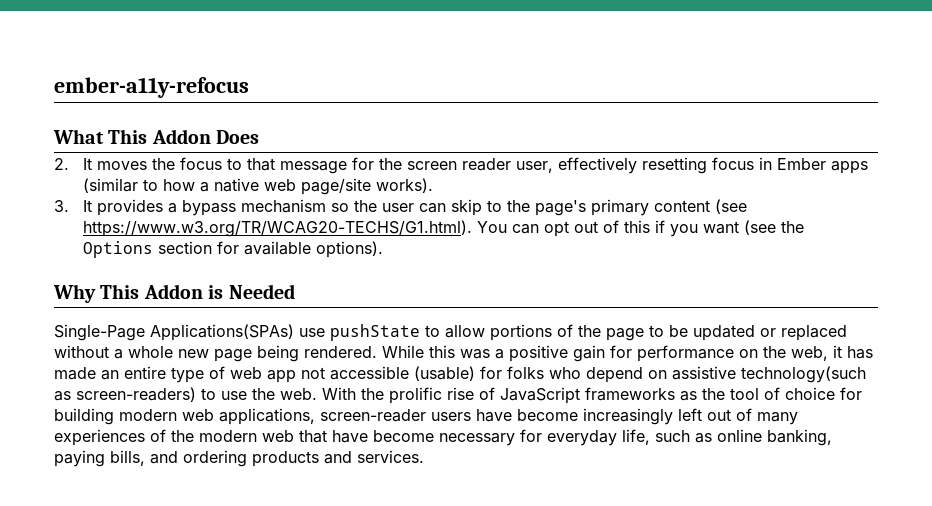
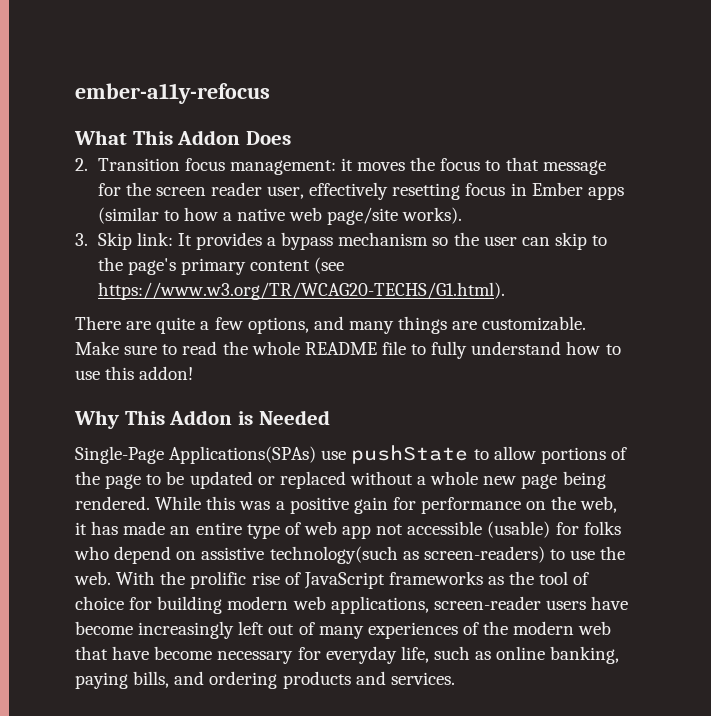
- 2. It moves the focus to that message for the screen reader user, effectively resetting focus in Ember apps (similar to how a native web page/site works).
+ 2. Transition focus management: it moves the focus to that message for the screen reader user, effectively resetting focus in Ember apps (similar to how a native web page/site works).
- 3. It provides a bypass mechanism so the user can skip to the page's primary content (see https://www.w3.org/TR/WCAG20-TECHS/G1.html). You can opt out of this if you want (see the Options section for available options).
+ 3. Skip link: It provides a bypass mechanism so the user can skip to the page's primary content (see https://www.w3.org/TR/WCAG20-TECHS/G1.html).
+ There are quite a few options, and many things are customizable. Make sure to read the whole README file to fully understand how to use this addon!

